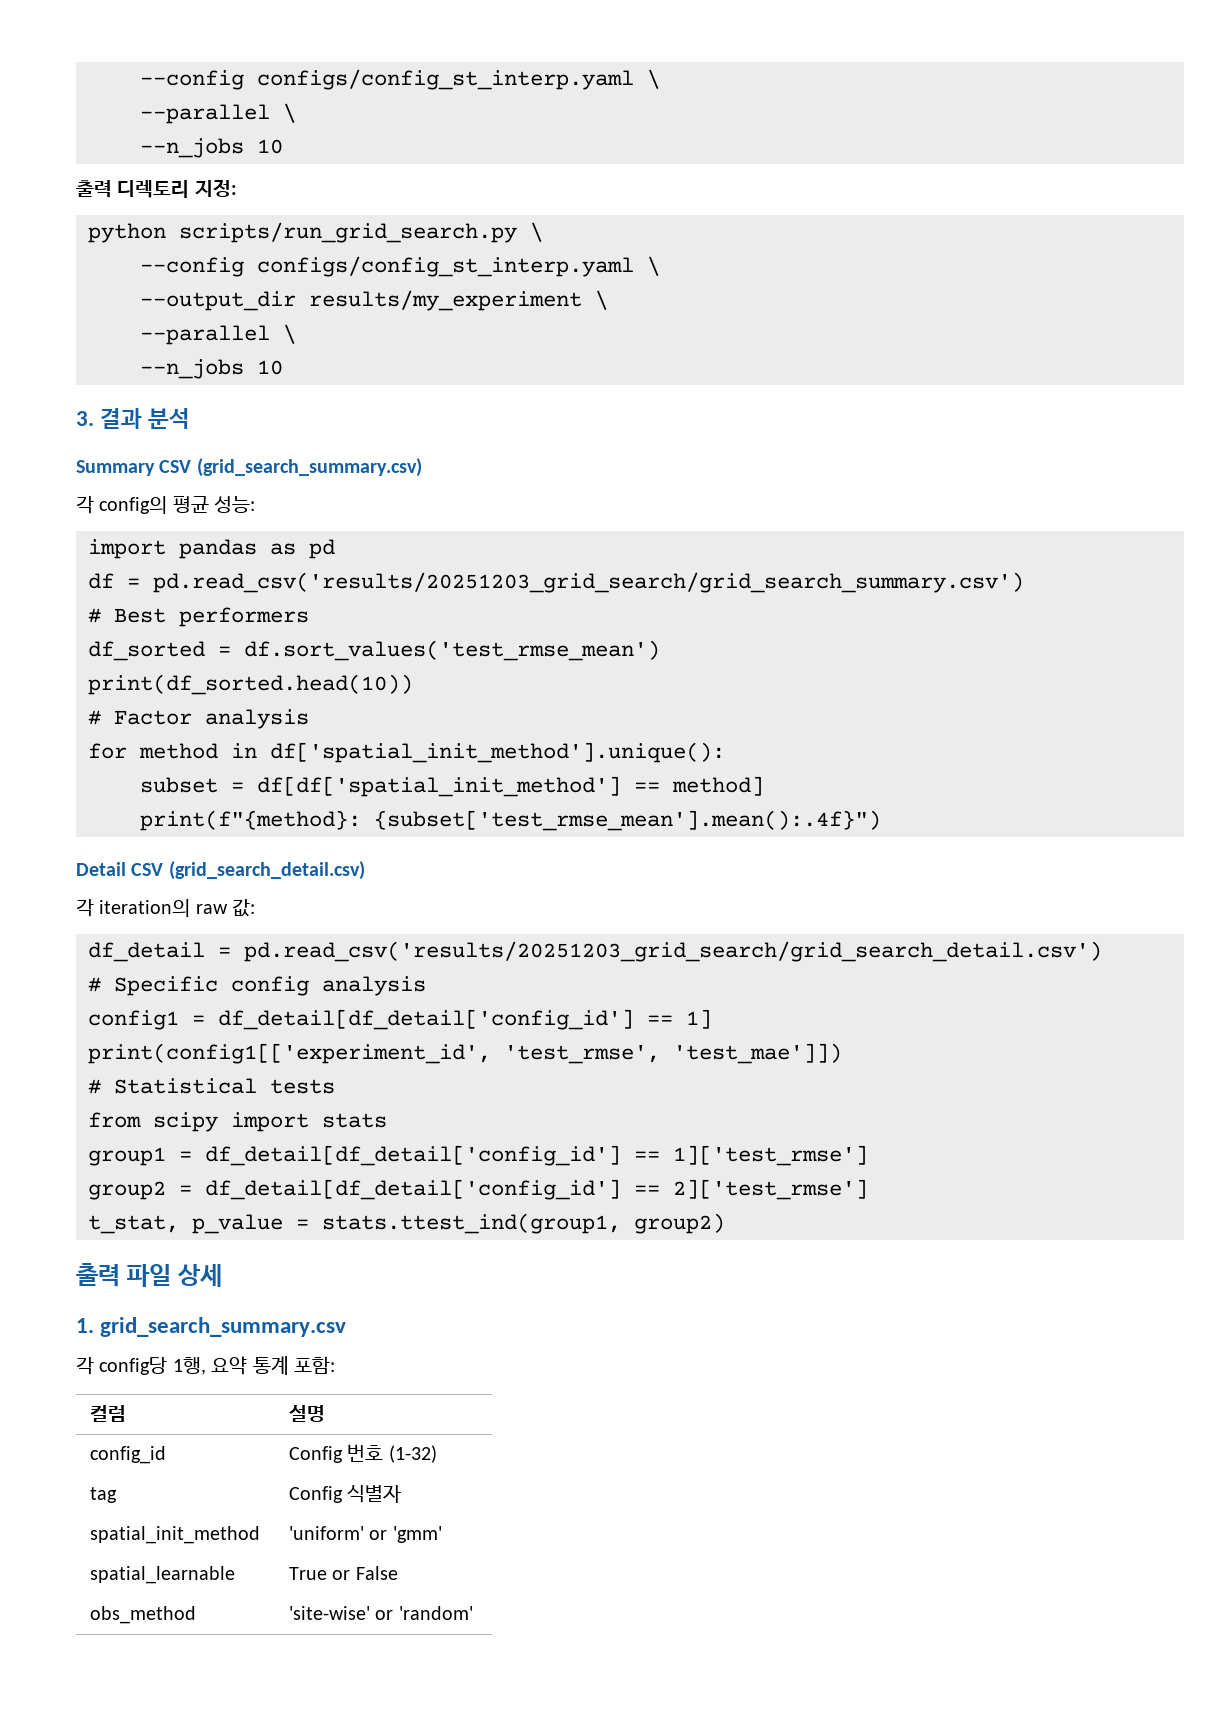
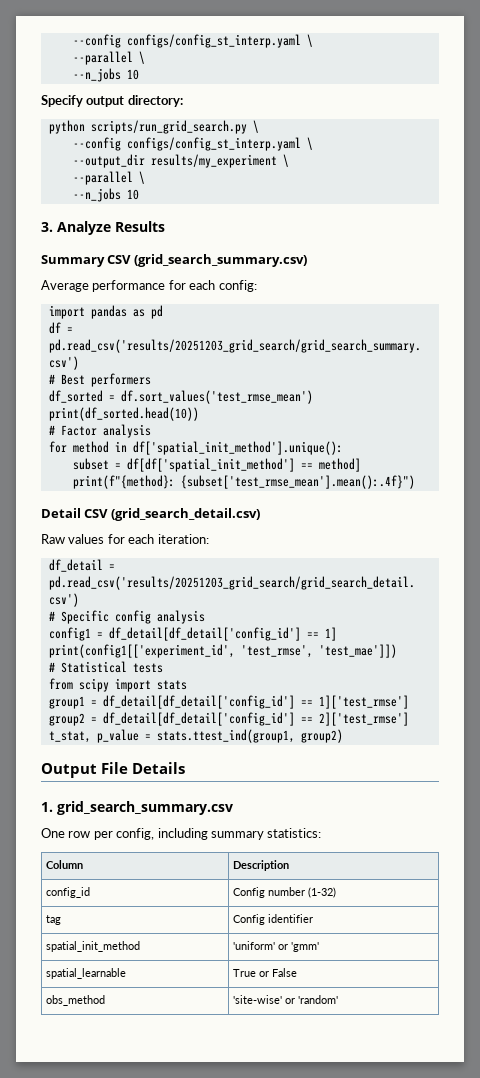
- 출력 디렉토리 지정:
+ Specify output directory:
- 3. 결과 분석
+ 3. Analyze Results
- 각 config의 평균 성능:
+ Average performance for each config:
- 각 iteration의 raw 값:
+ Raw values for each iteration:
- 출력 파일 상세
+ Output File Details
- 각 config당 1행, 요약 통계 포함:
- 컬럼 | 설명
+ One row per config, including summary statistics:
+ Column | Description
- config_id | Config 번호 (1-32)
+ config_id | Config number (1-32)
- tag | Config 식별자
+ tag | Config identifier

